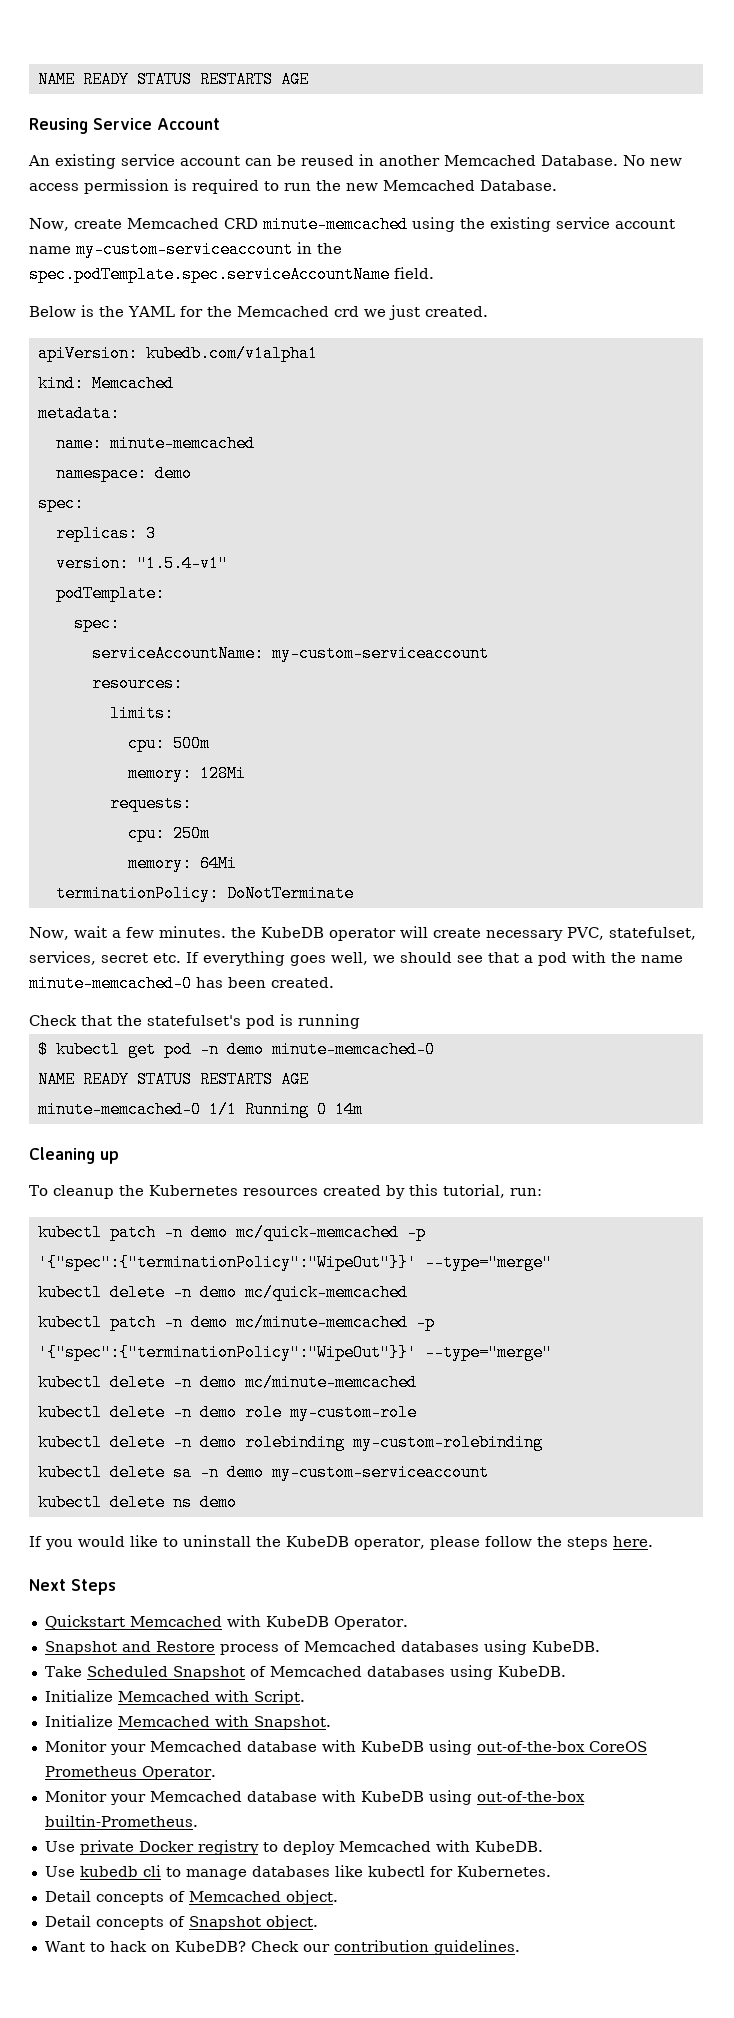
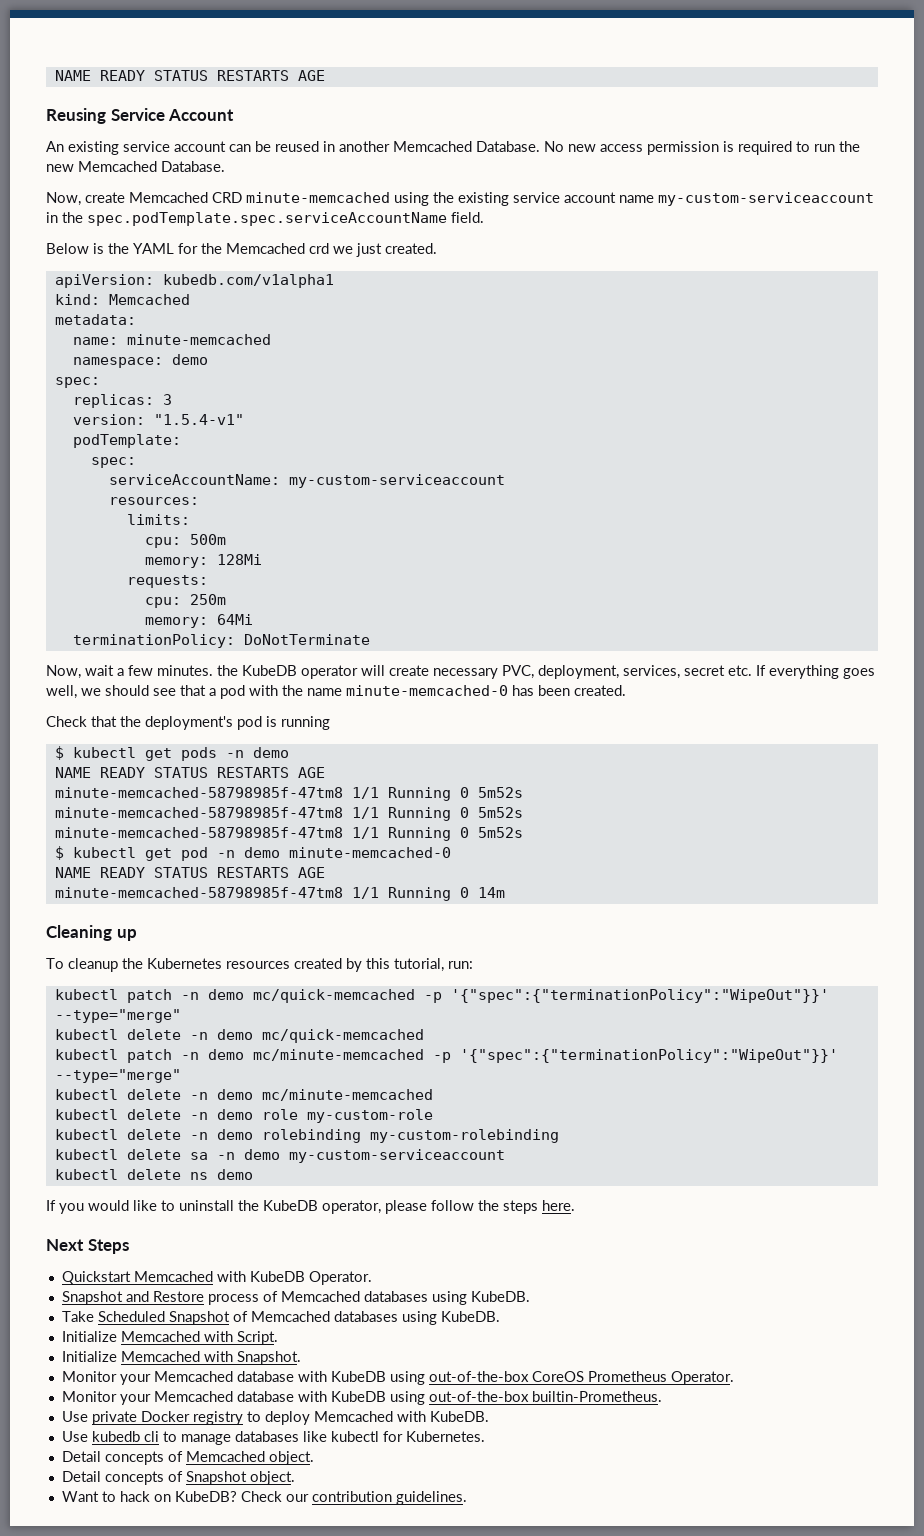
- Now, wait a few minutes. the KubeDB operator will create necessary PVC, statefulset, services, secret etc. If everything goes well, we should see that a pod with the name minute-memcached-0 has been created.
+ Now, wait a few minutes. the KubeDB operator will create necessary PVC, deployment, services, secret etc. If everything goes well, we should see that a pod with the name minute-memcached-0 has been created.
- Check that the statefulset's pod is running
+ Check that the deployment's pod is running
+ $ kubectl get pods -n demo
+ NAME READY STATUS RESTARTS AGE
+ minute-memcached-58798985f-47tm8 1/1 Running 0 5m52s
+ minute-memcached-58798985f-47tm8 1/1 Running 0 5m52s
+ minute-memcached-58798985f-47tm8 1/1 Running 0 5m52s
- minute-memcached-0 1/1 Running 0 14m
+ minute-memcached-58798985f-47tm8 1/1 Running 0 14m

